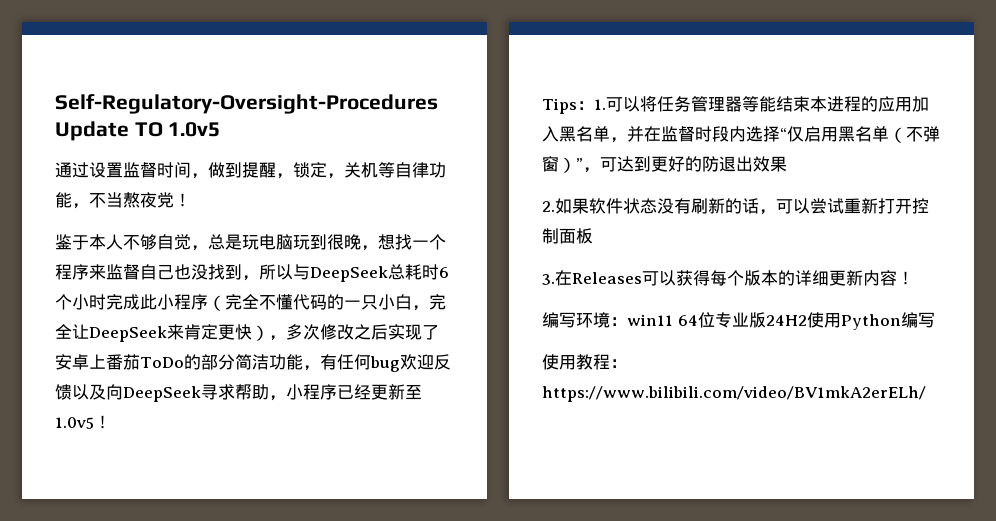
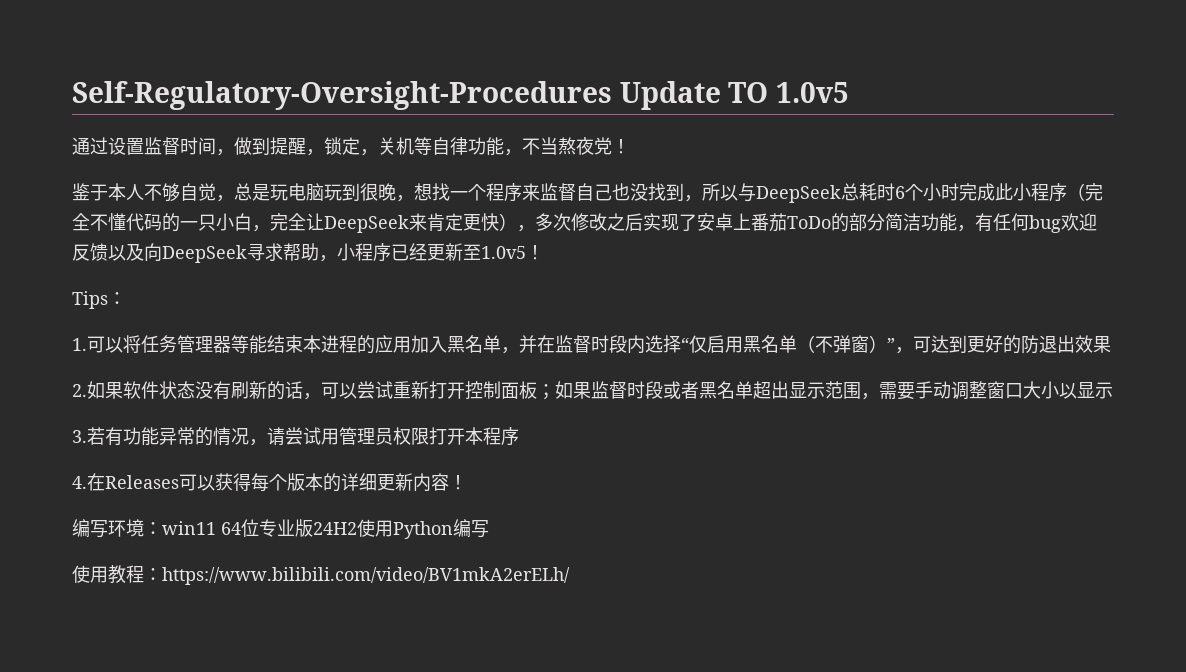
- Tips：1.可以将任务管理器等能结束本进程的应用加入黑名单，并在监督时段内选择“仅启用黑名单（不弹窗）”，可达到更好的防退出效果
+ Tips：
+ 1.可以将任务管理器等能结束本进程的应用加入黑名单，并在监督时段内选择“仅启用黑名单（不弹窗）”，可达到更好的防退出效果
- 2.如果软件状态没有刷新的话，可以尝试重新打开控制面板
- 3.在Releases可以获得每个版本的详细更新内容！
+ 2.如果软件状态没有刷新的话，可以尝试重新打开控制面板；如果监督时段或者黑名单超出显示范围，需要手动调整窗口大小以显示
+ 3.若有功能异常的情况，请尝试用管理员权限打开本程序
+ 4.在Releases可以获得每个版本的详细更新内容！

